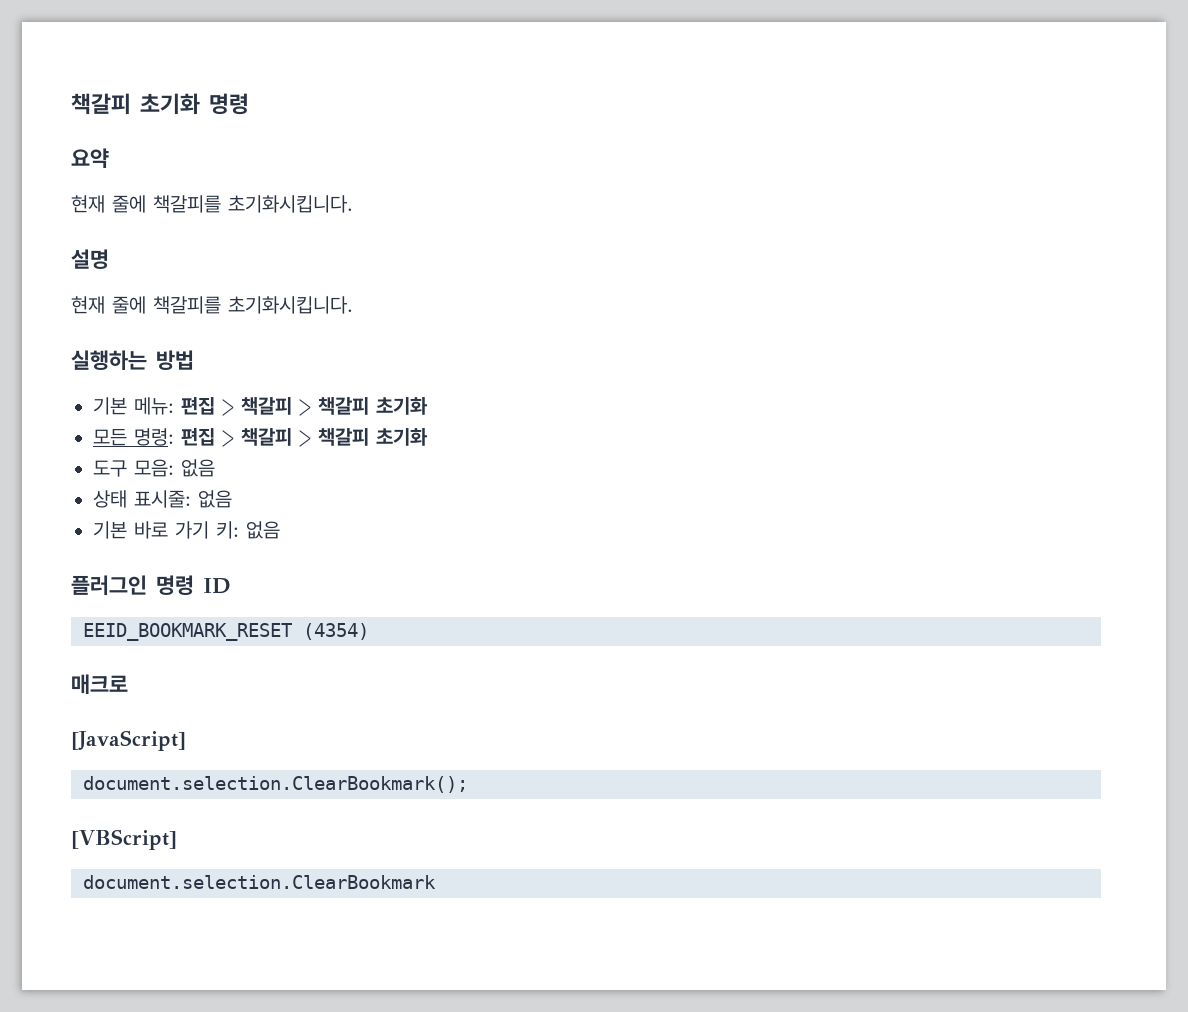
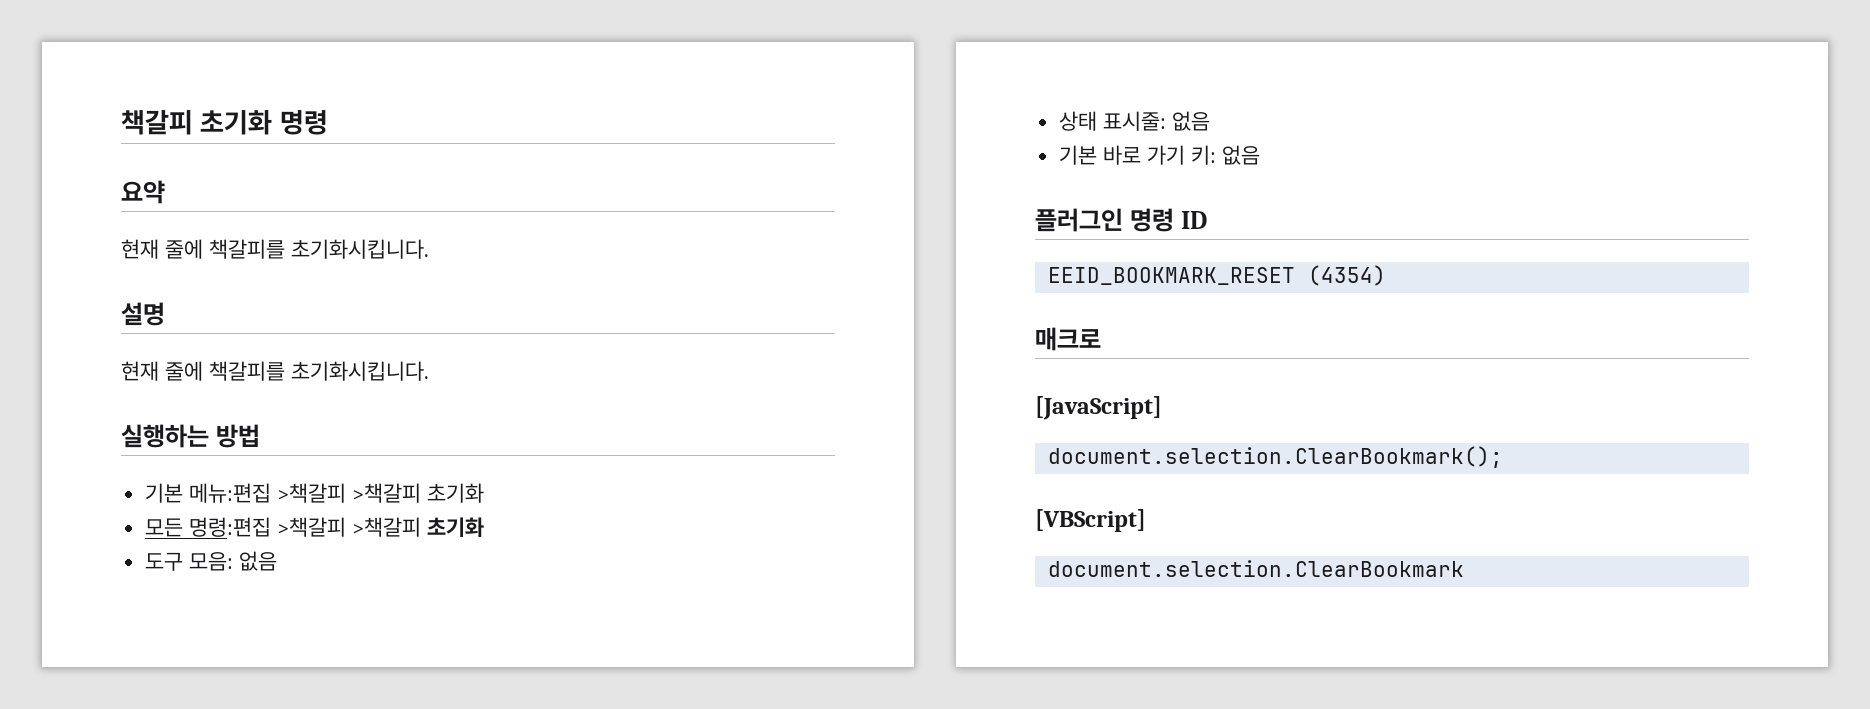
- 기본 메뉴: 편집 > 책갈피 > 책갈피 초기화
- 모든 명령: 편집 > 책갈피 > 책갈피 초기화
+ 기본 메뉴:편집 >책갈피 >책갈피 초기화
+ 모든 명령:편집 >책갈피 >책갈피 초기화

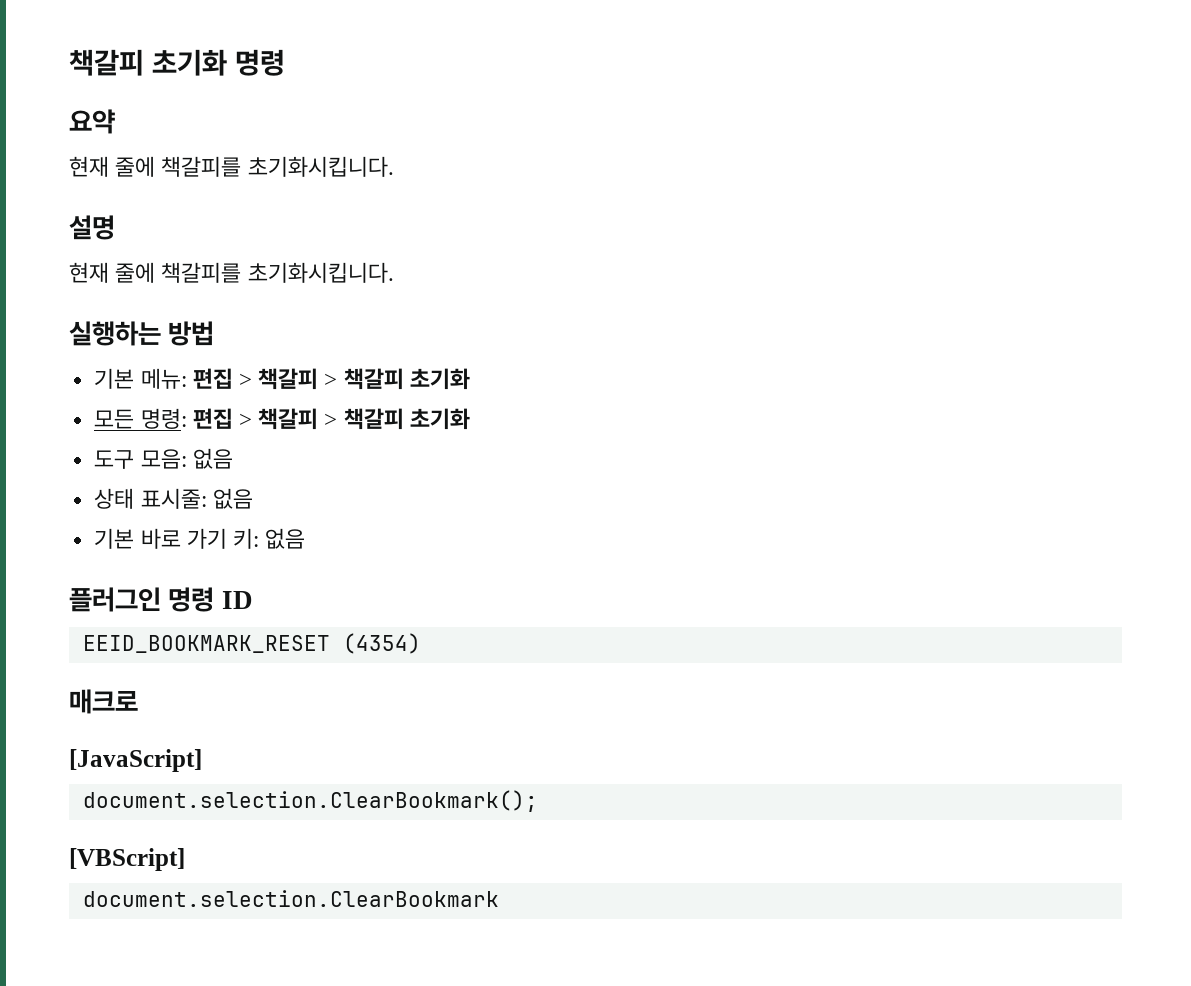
- 기본 메뉴:편집 >책갈피 >책갈피 초기화
- 모든 명령:편집 >책갈피 >책갈피 초기화
+ 기본 메뉴: 편집 > 책갈피 > 책갈피 초기화
+ 모든 명령: 편집 > 책갈피 > 책갈피 초기화

